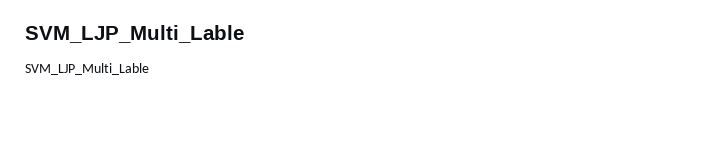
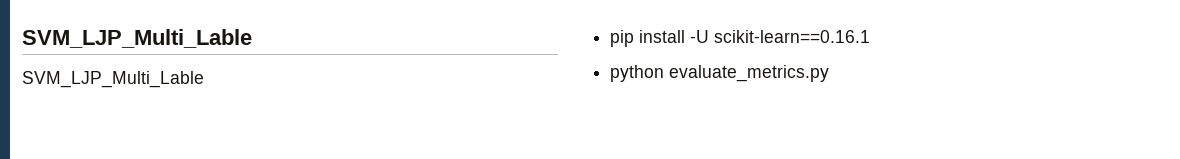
+ pip install -U scikit-learn==0.16.1
+ python evaluate_metrics.py

